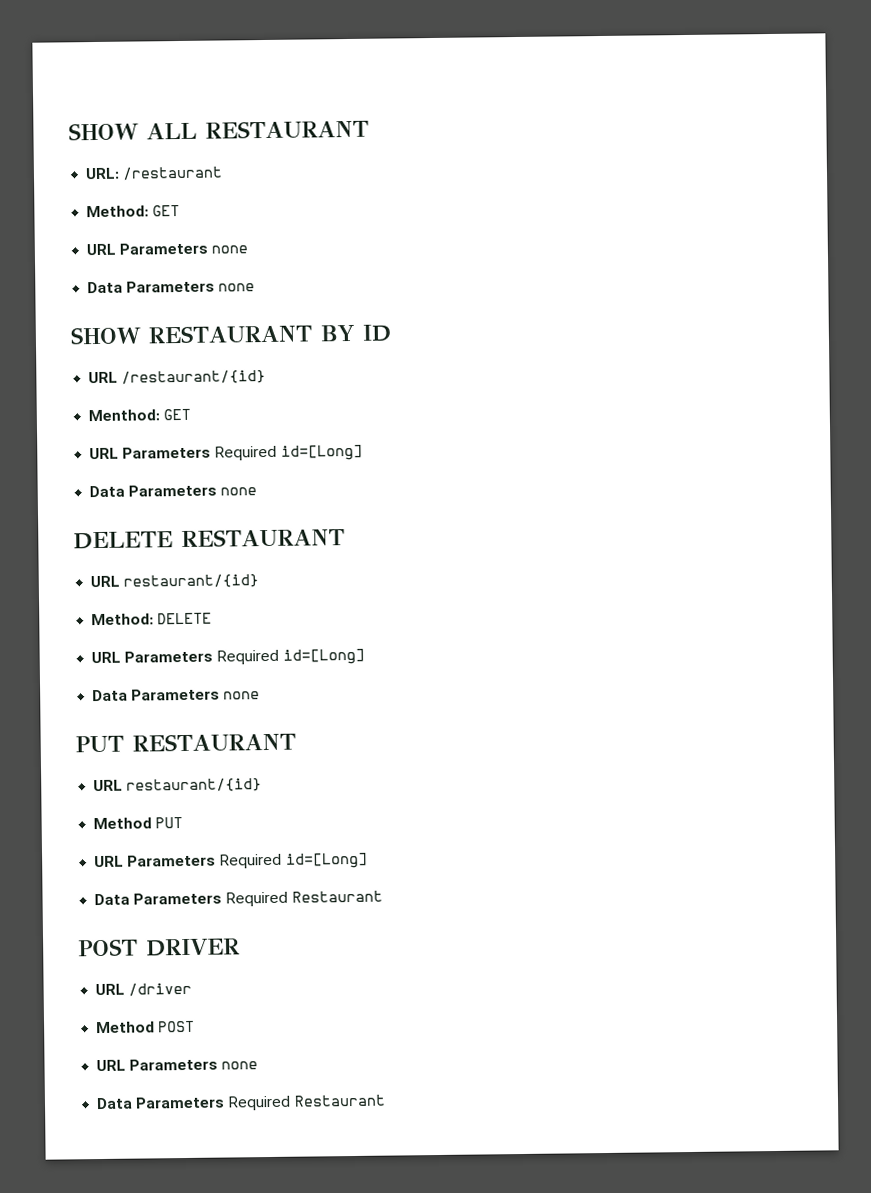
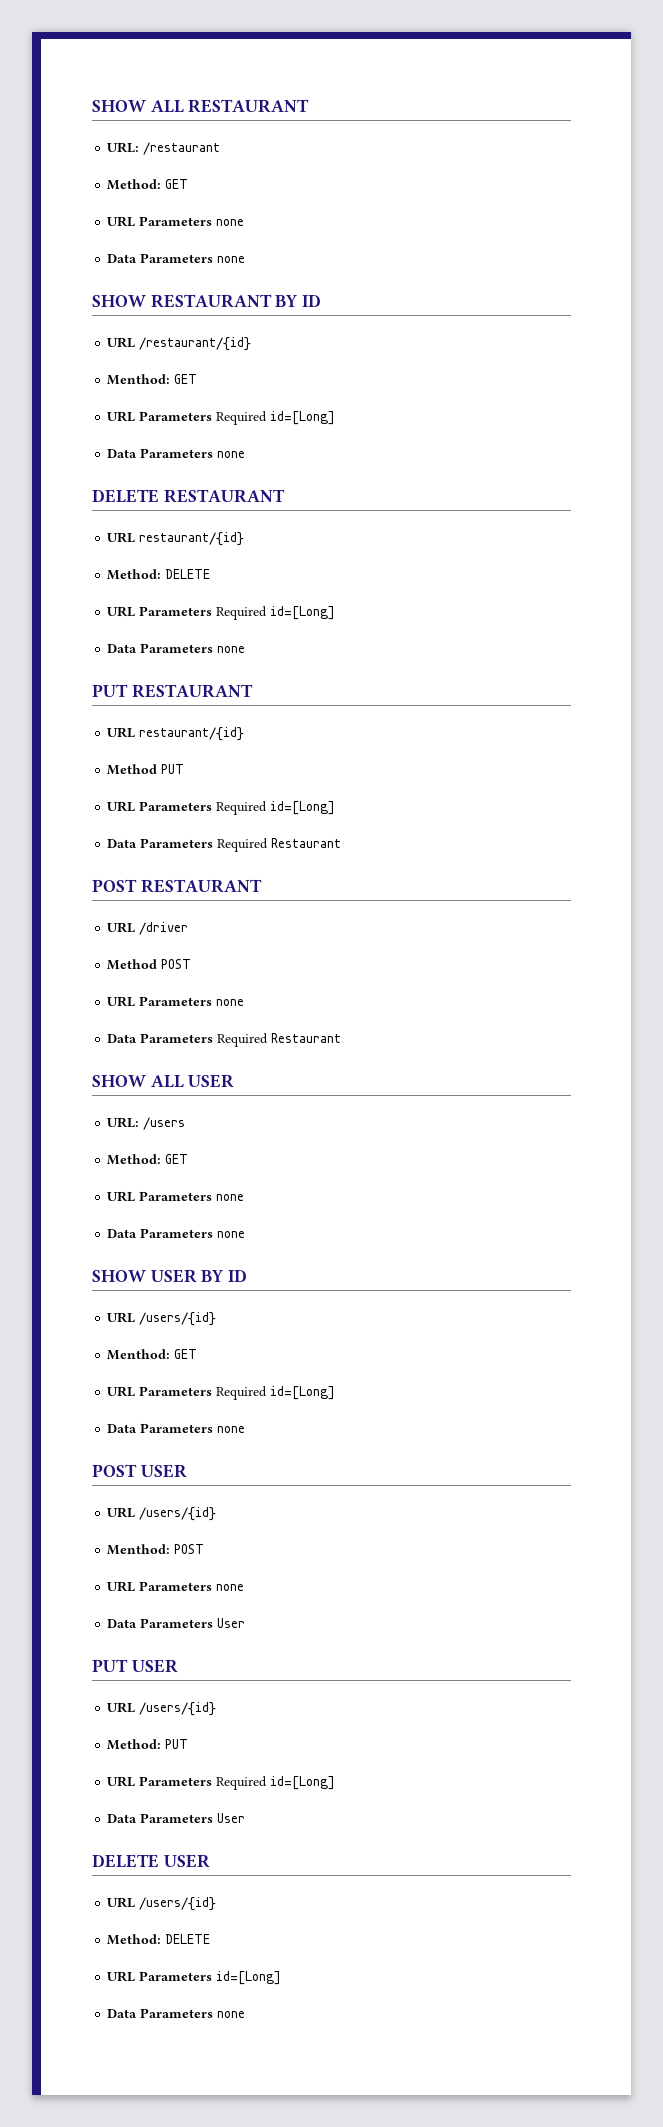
- POST DRIVER
+ POST RESTAURANT
+ SHOW ALL USER
+ URL: /users
+ Method: GET
+ URL Parameters none
+ Data Parameters none
+ SHOW USER BY ID
+ URL /users/{id}
+ Menthod: GET
+ URL Parameters Required id=[Long]
+ Data Parameters none
+ POST USER
+ URL /users/{id}
+ Menthod: POST
+ URL Parameters none
+ Data Parameters User
+ PUT USER
+ URL /users/{id}
+ Method: PUT
+ URL Parameters Required id=[Long]
+ Data Parameters User
+ DELETE USER
+ URL /users/{id}
+ Method: DELETE
+ URL Parameters id=[Long]
+ Data Parameters none

